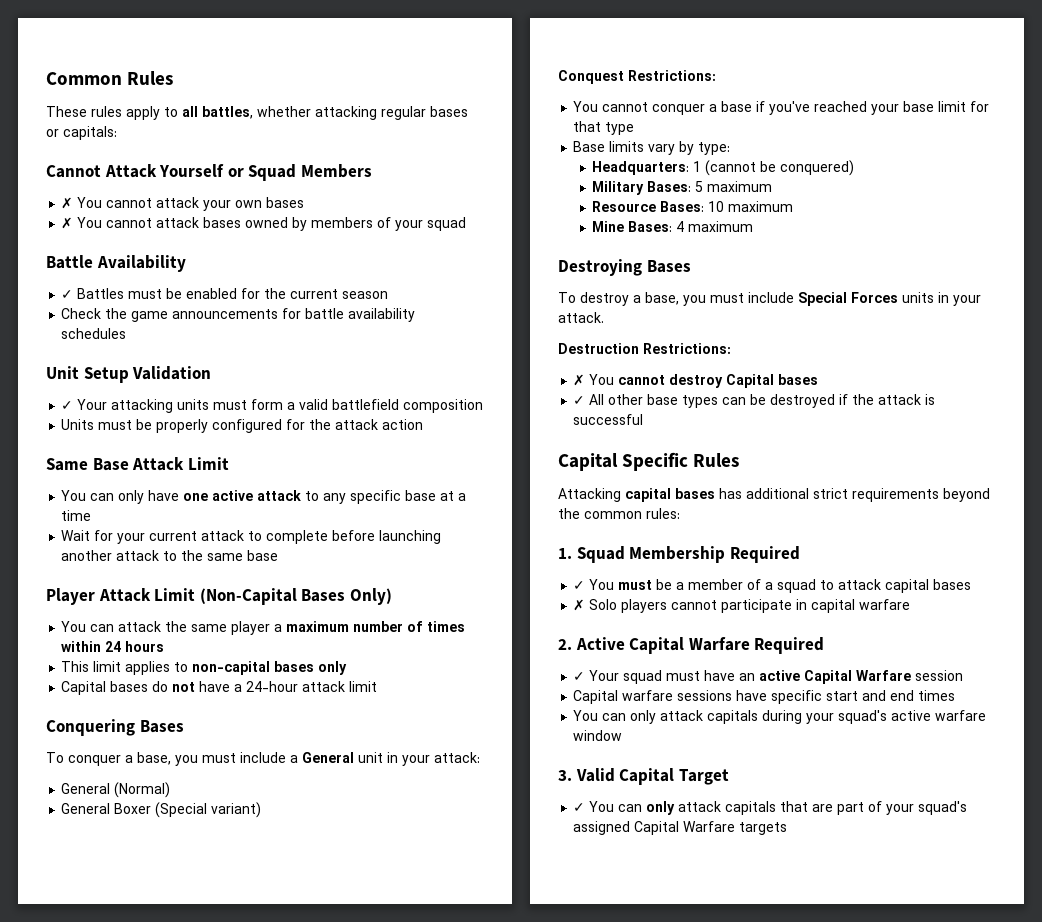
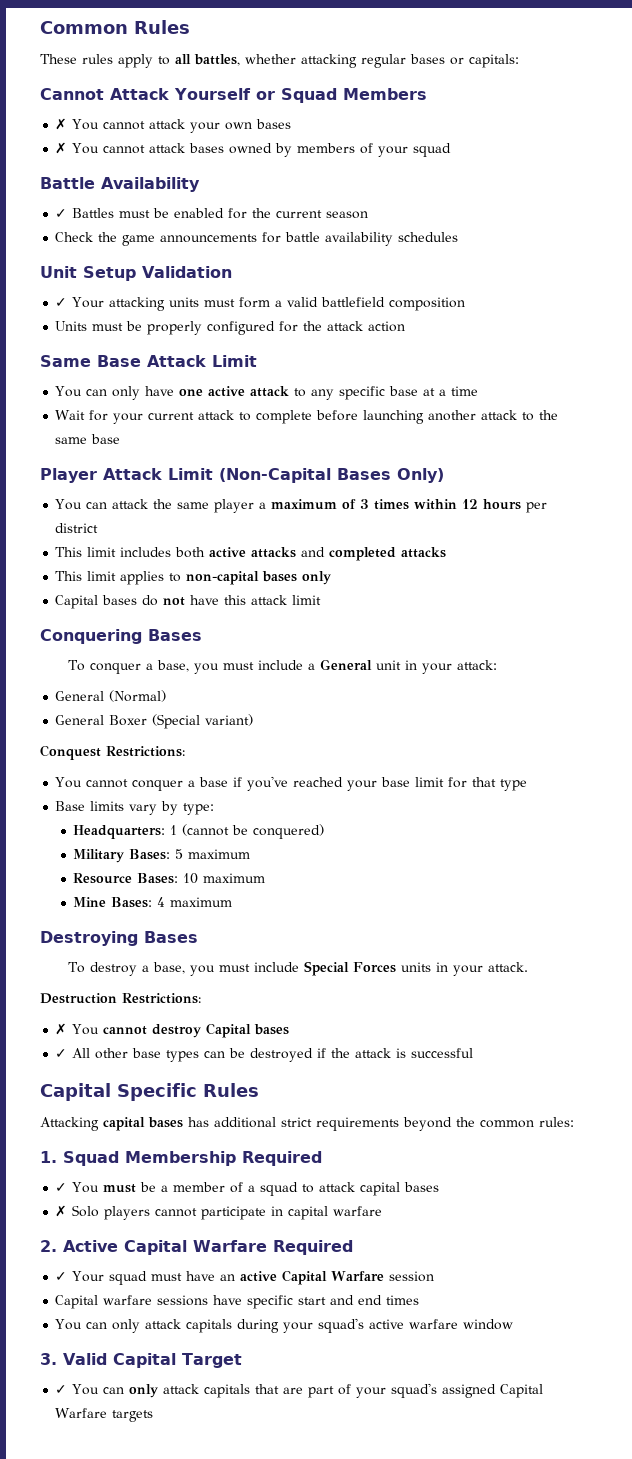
- You can attack the same player a maximum number of times within 24 hours
+ You can attack the same player a maximum of 3 times within 12 hours per district
+ This limit includes both active attacks and completed attacks
- Capital bases do not have a 24-hour attack limit
+ Capital bases do not have this attack limit

